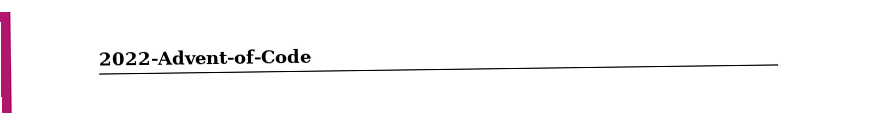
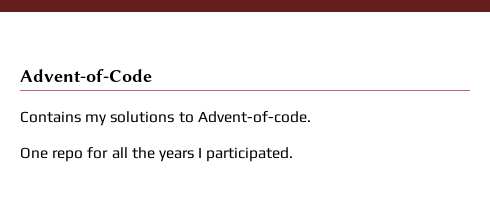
- 2022-Advent-of-Code
+ Advent-of-Code
+ Contains my solutions to Advent-of-code.
+ One repo for all the years I participated.

